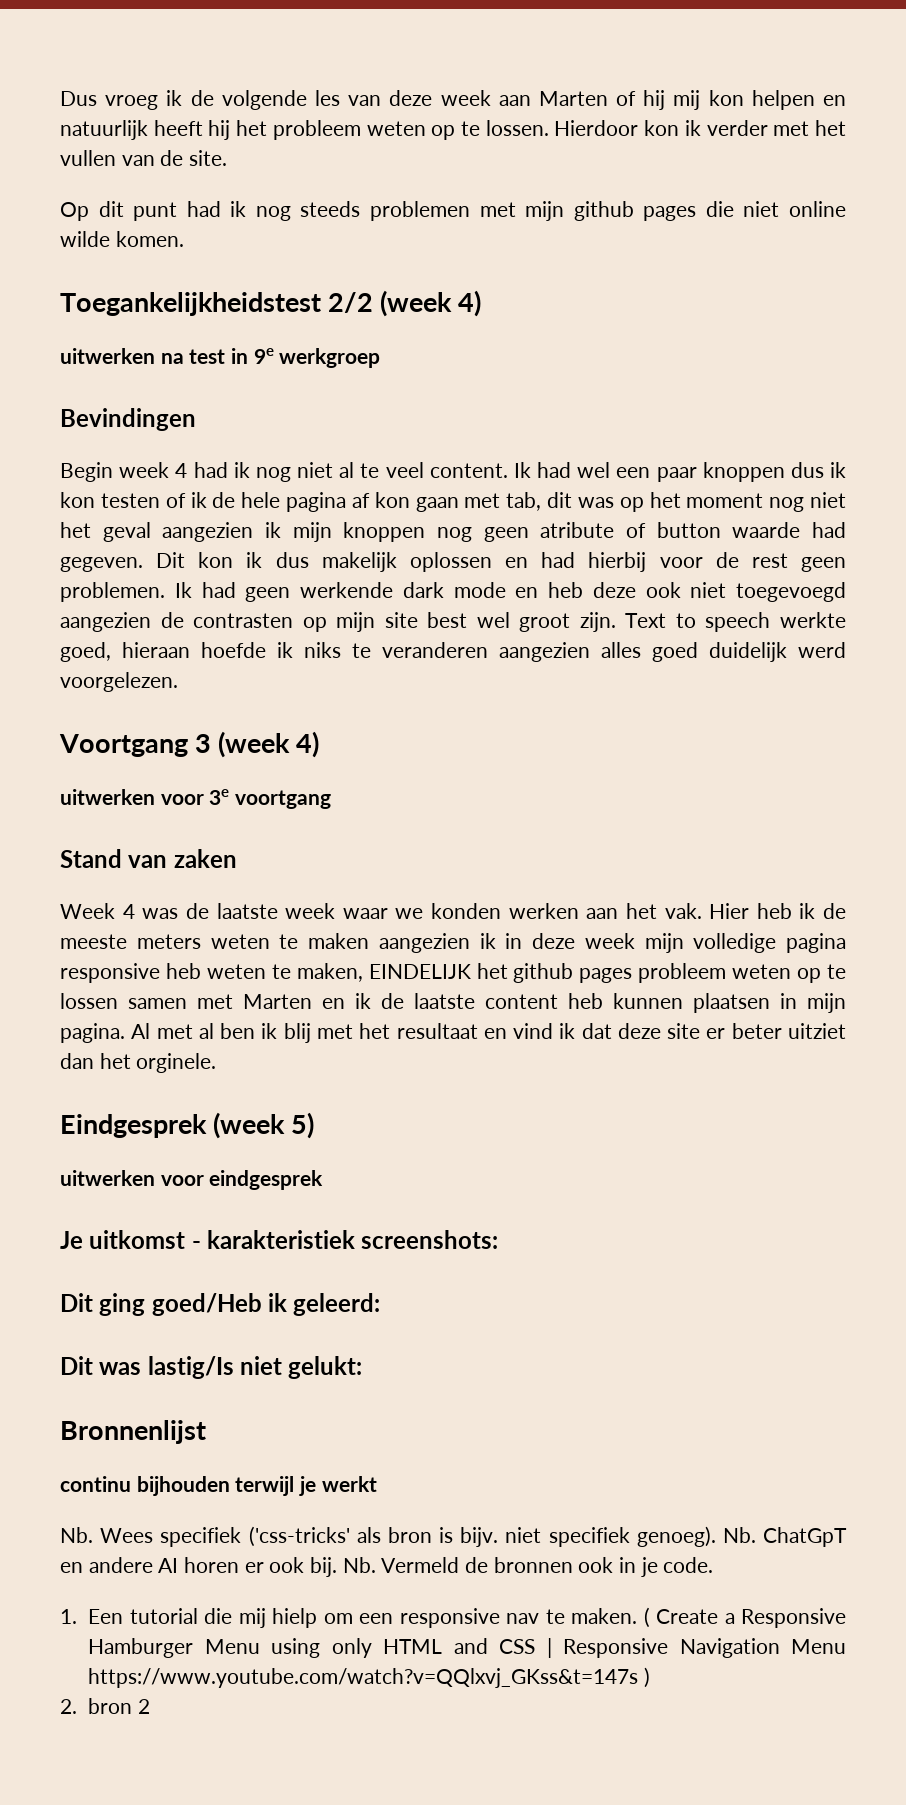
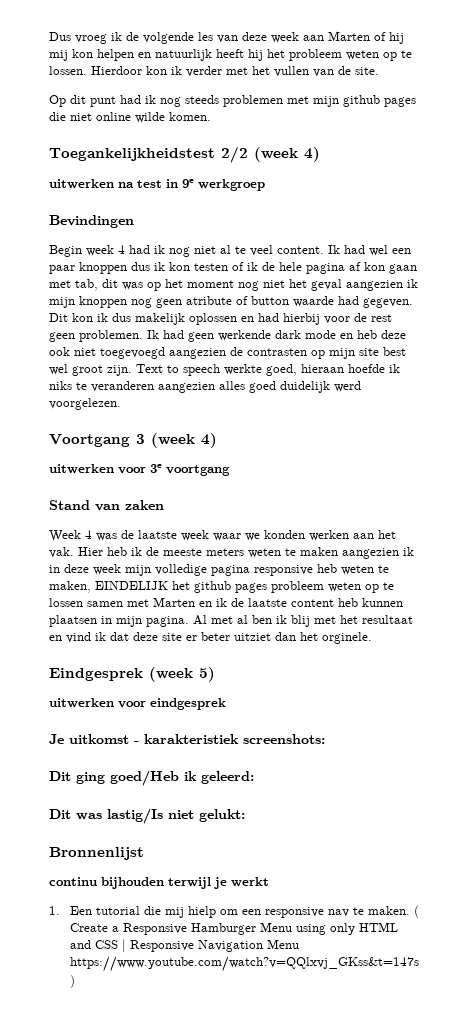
- Nb. Wees specifiek ('css-tricks' als bron is bijv. niet specifiek genoeg). Nb. ChatGpT en andere AI horen er ook bij. Nb. Vermeld de bronnen ook in je code.
- 2. bron 2

